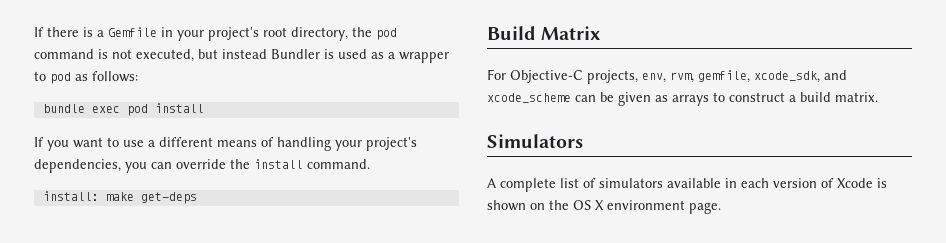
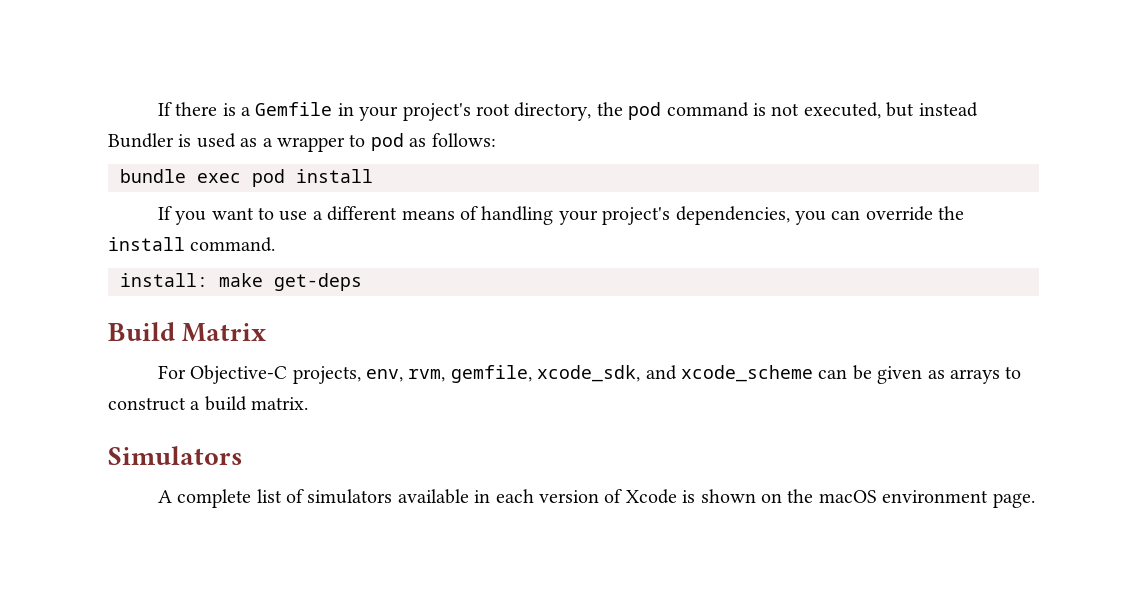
- A complete list of simulators available in each version of Xcode is shown on the OS X environment page.
+ A complete list of simulators available in each version of Xcode is shown on the macOS environment page.

